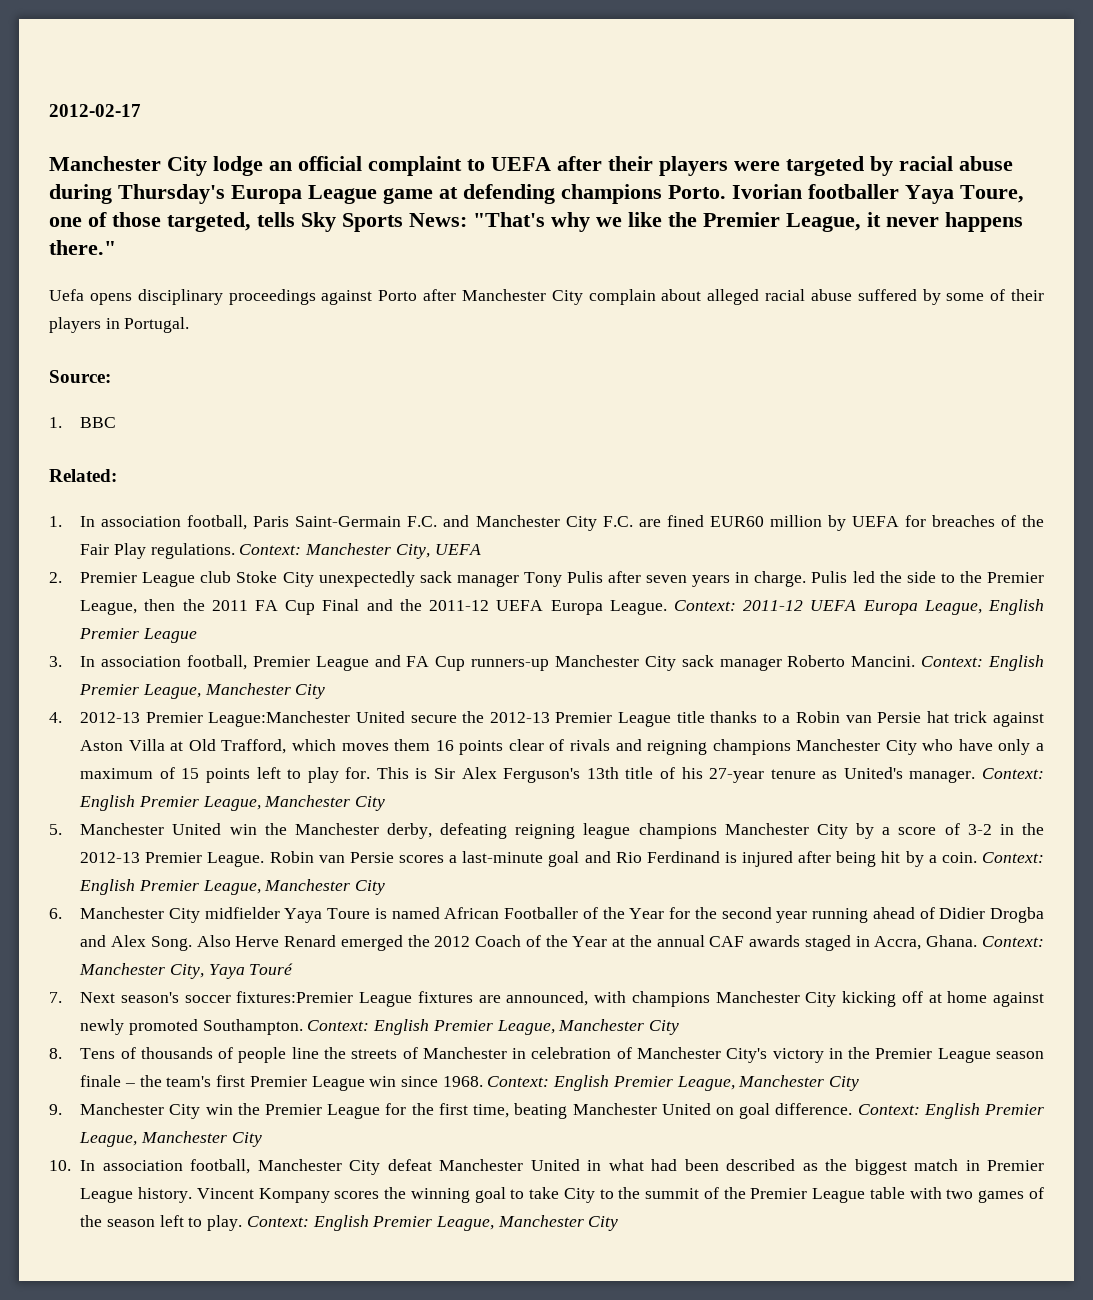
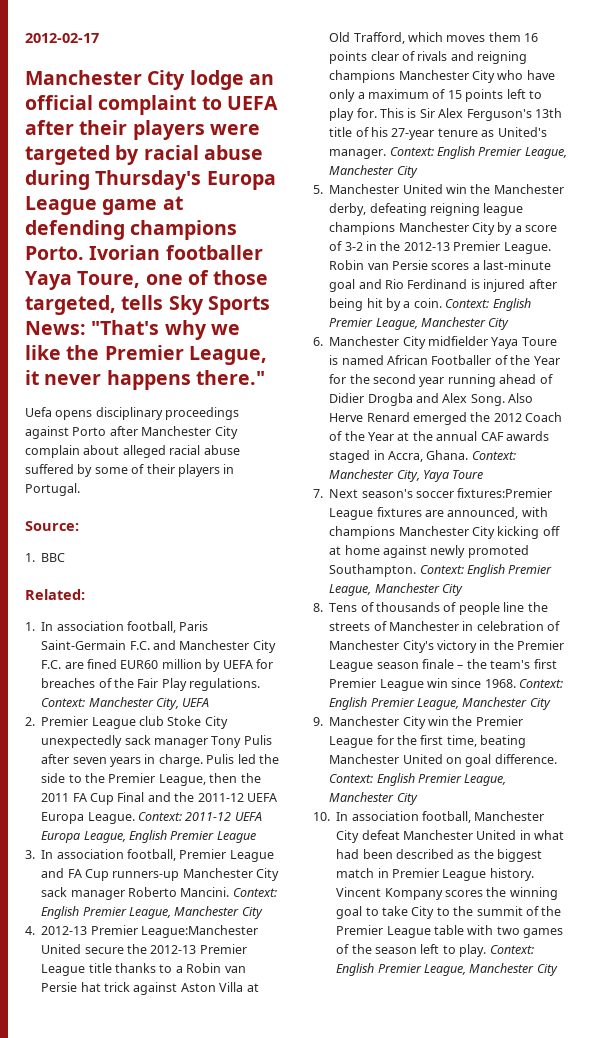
- Context: Manchester City, Yaya Touré
+ Context: Manchester City, Yaya Toure

